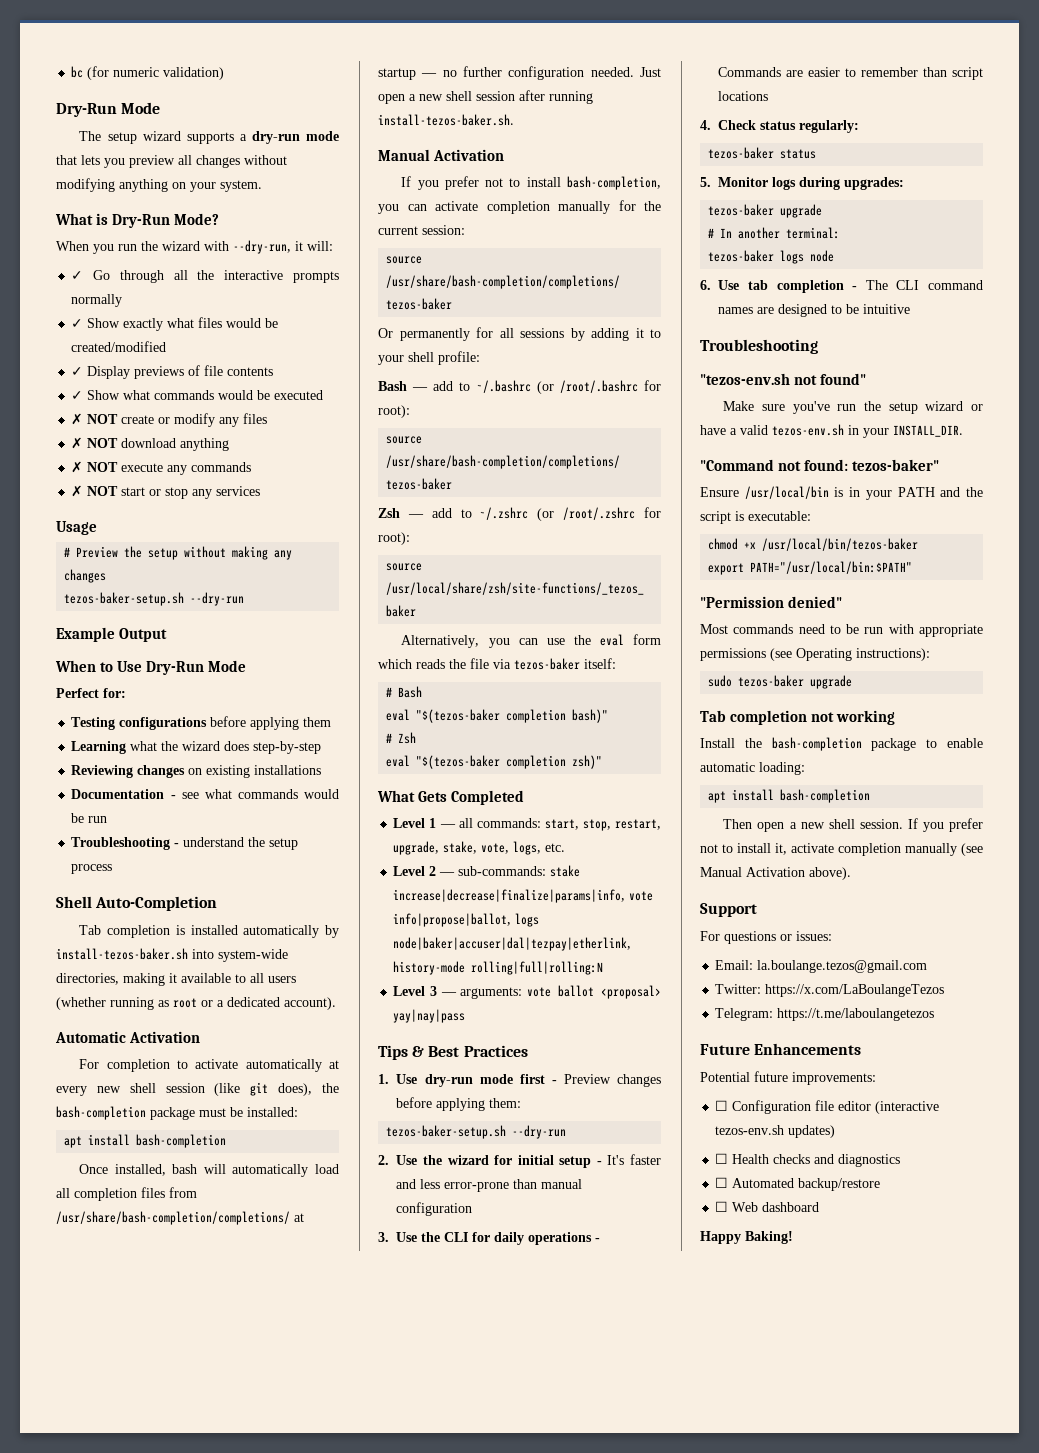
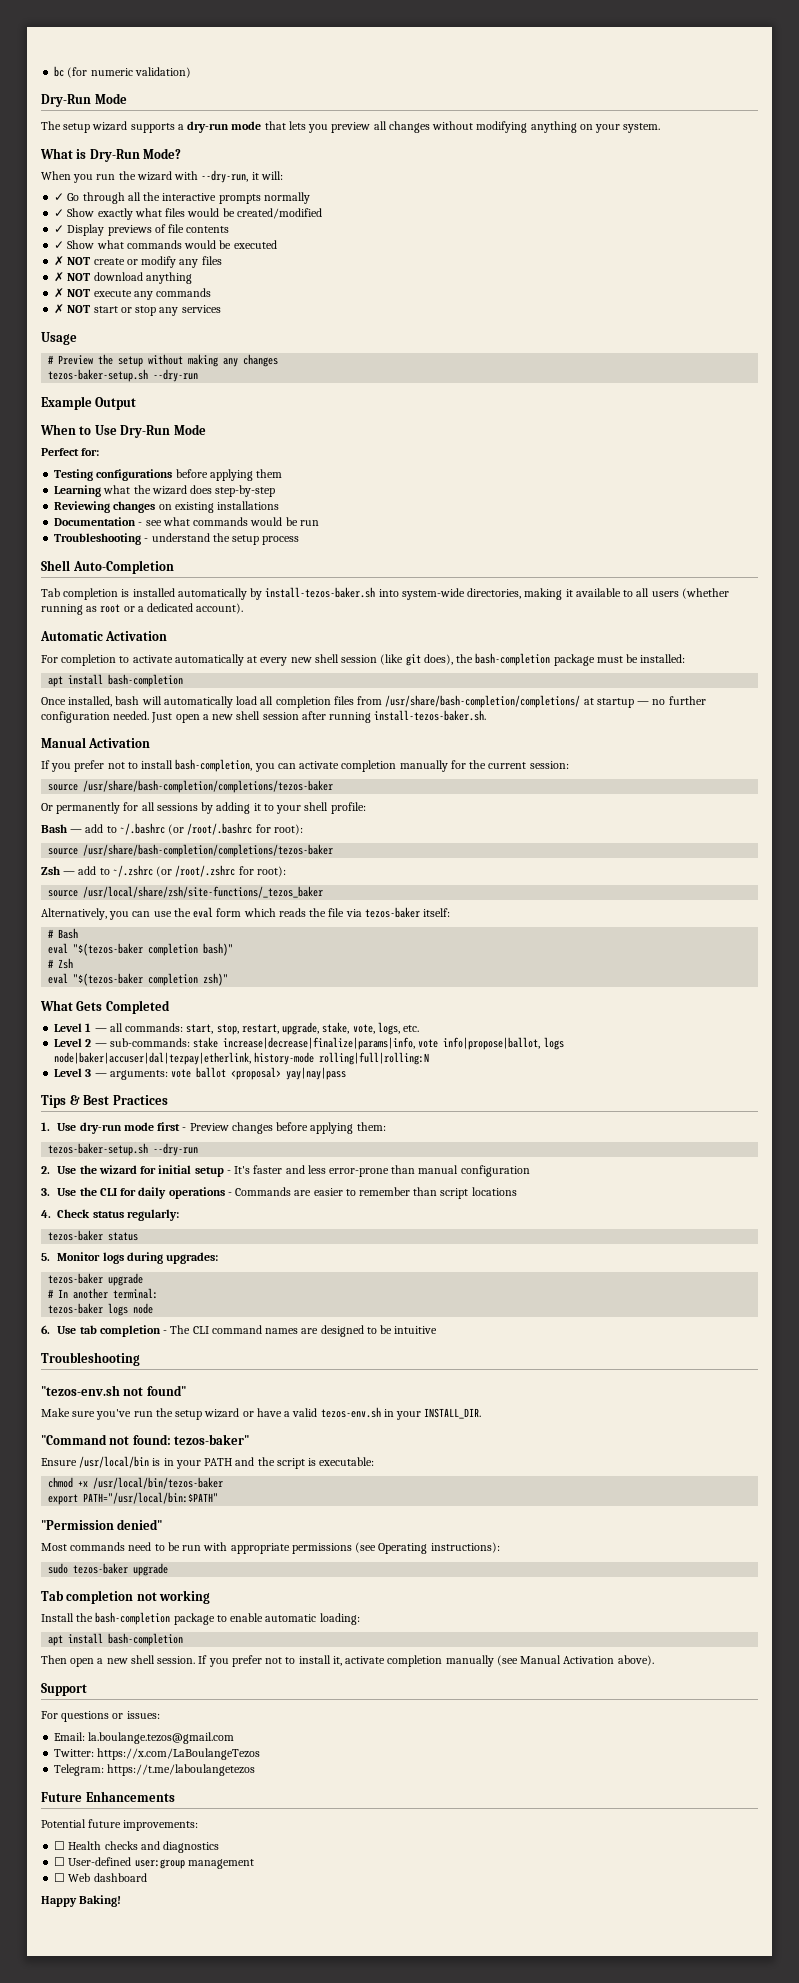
- ☐ Configuration file editor (interactive tezos-env.sh updates)
- ☐ Automated backup/restore
+ ☐ User-defined user:group management

